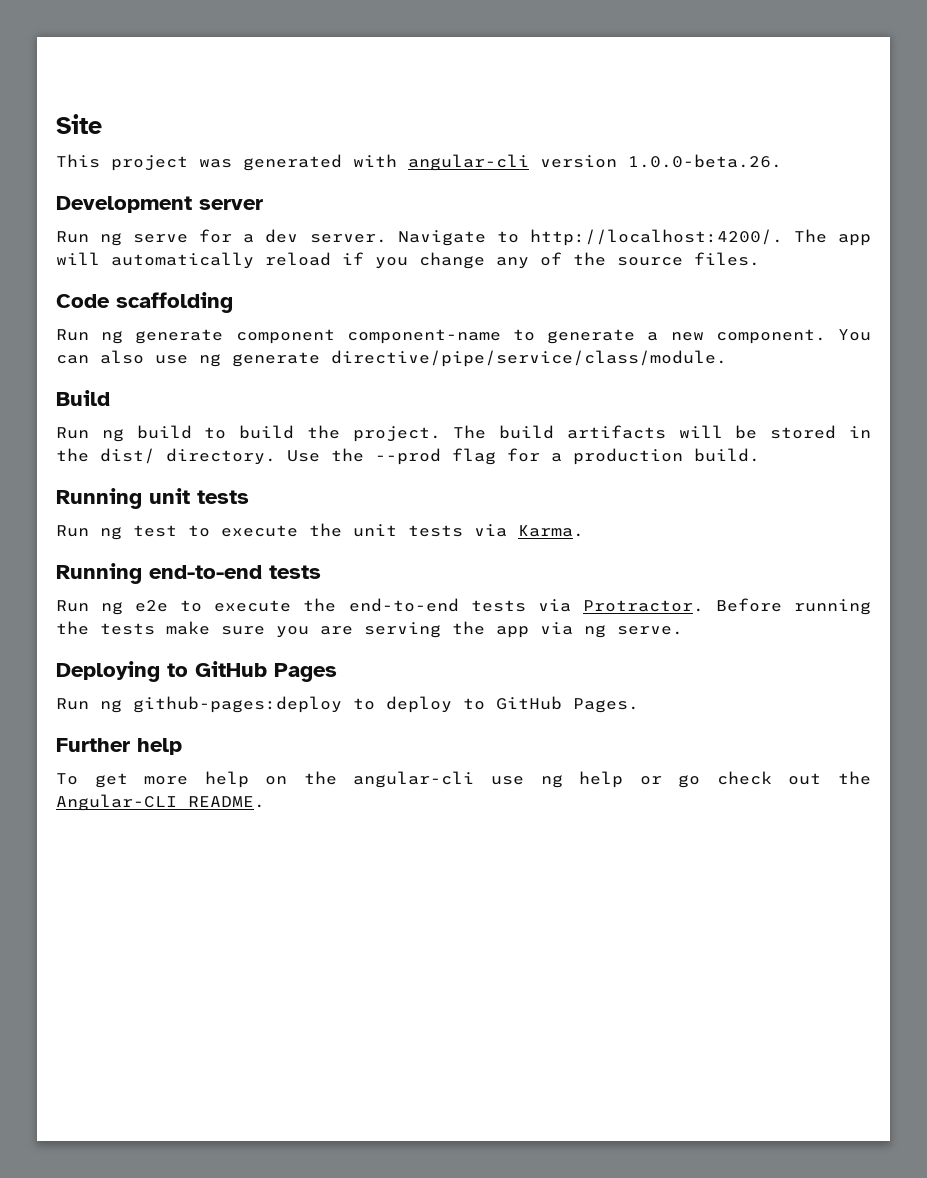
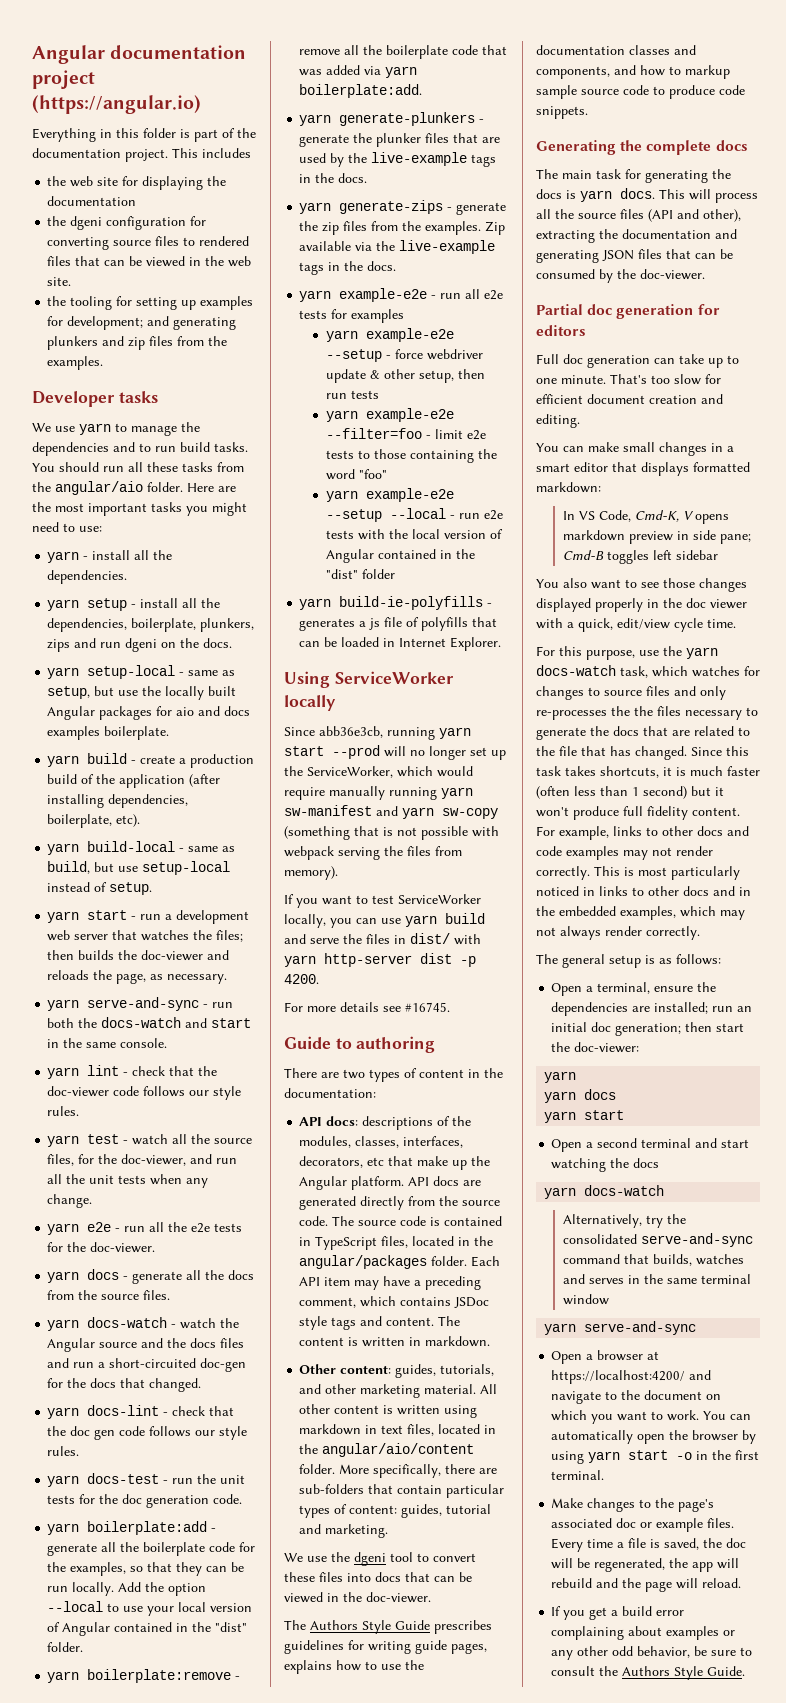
- Site
- This project was generated with angular-cli version 1.0.0-beta.26.
- Development server
- Run ng serve for a dev server. Navigate to http://localhost:4200/. The app will automatically reload if you change any of the source files.
- Code scaffolding
- Run ng generate component component-name to generate a new component. You can also use ng generate directive/pipe/service/class/module.
- Build
- Run ng build to build the project. The build artifacts will be stored in the dist/ directory. Use the --prod flag for a production build.
- Running unit tests
- Run ng test to execute the unit tests via Karma.
- Running end-to-end tests
- Run ng e2e to execute the end-to-end tests via Protractor. Before running the tests make sure you are serving the app via ng serve.
- Deploying to GitHub Pages
- Run ng github-pages:deploy to deploy to GitHub Pages.
- Further help
- To get more help on the angular-cli use ng help or go check out the Angular-CLI README.
+ Angular documentation project (https://angular.io)
+ Everything in this folder is part of the documentation project. This includes
+ the web site for displaying the documentation
+ the dgeni configuration for converting source files to rendered files that can be viewed in the web site.
+ the tooling for setting up examples for development; and generating plunkers and zip files from the examples.
+ Developer tasks
+ We use yarn to manage the dependencies and to run build tasks. You should run all these tasks from the angular/aio folder. Here are the most important tasks you might need to use:
+ yarn - install all the dependencies.
+ yarn setup - install all the dependencies, boilerplate, plunkers, zips and run dgeni on the docs.
+ yarn setup-local - same as setup, but use the locally built Angular packages for aio and docs examples boilerplate.
+ yarn build - create a production build of the application (after installing dependencies, boilerplate, etc).
+ yarn build-local - same as build, but use setup-local instead of setup.
+ yarn start - run a development web server that watches the files; then builds the doc-viewer and reloads the page, as necessary.
+ yarn serve-and-sync - run both the docs-watch and start in the same console.
+ yarn lint - check that the doc-viewer code follows our style rules.
+ yarn test - watch all the source files, for the doc-viewer, and run all the unit tests when any change.
+ yarn e2e - run all the e2e tests for the doc-viewer.
+ yarn docs - generate all the docs from the source files.
+ yarn docs-watch - watch the Angular source and the docs files and run a short-circuited doc-gen for the docs that changed.
+ yarn docs-lint - check that the doc gen code follows our style rules.
+ yarn docs-test - run the unit tests for the doc generation code.
+ yarn boilerplate:add - generate all the boilerplate code for the examples, so that they can be run locally. Add the option --local to use your local version of Angular contained in the "dist" folder.
+ yarn boilerplate:remove - remove all the boilerplate code that was added via yarn boilerplate:add.
+ yarn generate-plunkers - generate the plunker files that are used by the live-example tags in the docs.
+ yarn generate-zips - generate the zip files from the examples. Zip available via the live-example tags in the docs.
+ yarn example-e2e - run all e2e tests for examples
+ yarn example-e2e --setup - force webdriver update & other setup, then run tests
+ yarn example-e2e --filter=foo - limit e2e tests to those containing the word "foo"
+ yarn example-e2e --setup --local - run e2e tests with the local version of Angular contained in the "dist" folder
+ yarn build-ie-polyfills - generates a js file of polyfills that can be loaded in Internet Explorer.
+ Using ServiceWorker locally
+ Since abb36e3cb, running yarn start --prod will no longer set up the ServiceWorker, which would require manually running yarn sw-manifest and yarn sw-copy (something that is not possible with webpack serving the files from memory).
+ If you want to test ServiceWorker locally, you can use yarn build and serve the files in dist/ with yarn http-server dist -p 4200.
+ For more details see #16745.
+ Guide to authoring
+ There are two types of content in the documentation:
+ API docs: descriptions of the modules, classes, interfaces, decorators, etc that make up the Angular platform. API docs are generated directly from the source code. The source code is contained in TypeScript files, located in the angular/packages folder. Each API item may have a preceding comment, which contains JSDoc style tags and content. The content is written in markdown.
+ Other content: guides, tutorials, and other marketing material. All other content is written using markdown in text files, located in the angular/aio/content folder. More specifically, there are sub-folders that contain particular types of content: guides, tutorial and marketing.
+ We use the dgeni tool to convert these files into docs that can be viewed in the doc-viewer.
+ The Authors Style Guide prescribes guidelines for writing guide pages, explains how to use the documentation classes and components, and how to markup sample source code to produce code snippets.
+ Generating the complete docs
+ The main task for generating the docs is yarn docs. This will process all the source files (API and other), extracting the documentation and generating JSON files that can be consumed by the doc-viewer.
+ Partial doc generation for editors
+ Full doc generation can take up to one minute. That's too slow for efficient document creation and editing.
+ You can make small changes in a smart editor that displays formatted markdown:
+ In VS Code, Cmd-K, V opens markdown preview in side pane; Cmd-B toggles left sidebar
+ You also want to see those changes displayed properly in the doc viewer with a quick, edit/view cycle time.
+ For this purpose, use the yarn docs-watch task, which watches for changes to source files and only re-processes the the files necessary to generate the docs that are related to the file that has changed. Since this task takes shortcuts, it is much faster (often less than 1 second) but it won't produce full fidelity content. For example, links to other docs and code examples may not render correctly. This is most particularly noticed in links to other docs and in the embedded examples, which may not always render correctly.
+ The general setup is as follows:
+ Open a terminal, ensure the dependencies are installed; run an initial doc generation; then start the doc-viewer:
+ yarn
+ yarn docs
+ yarn start
+ Open a second terminal and start watching the docs
+ yarn docs-watch
+ Alternatively, try the consolidated serve-and-sync command that builds, watches and serves in the same terminal window
+ yarn serve-and-sync
+ Open a browser at https://localhost:4200/ and navigate to the document on which you want to work. You can automatically open the browser by using yarn start -o in the first terminal.
+ Make changes to the page's associated doc or example files. Every time a file is saved, the doc will be regenerated, the app will rebuild and the page will reload.
+ If you get a build error complaining about examples or any other odd behavior, be sure to consult the Authors Style Guide.

